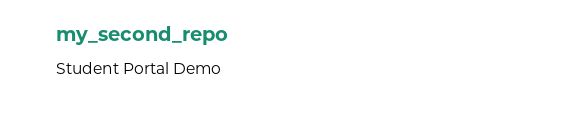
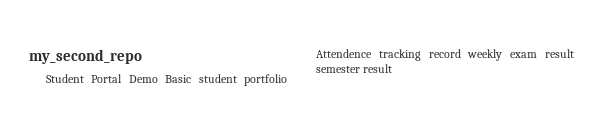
- Student Portal Demo
+ Student Portal Demo Basic student portfolio Attendence tracking record weekly exam result semester result

